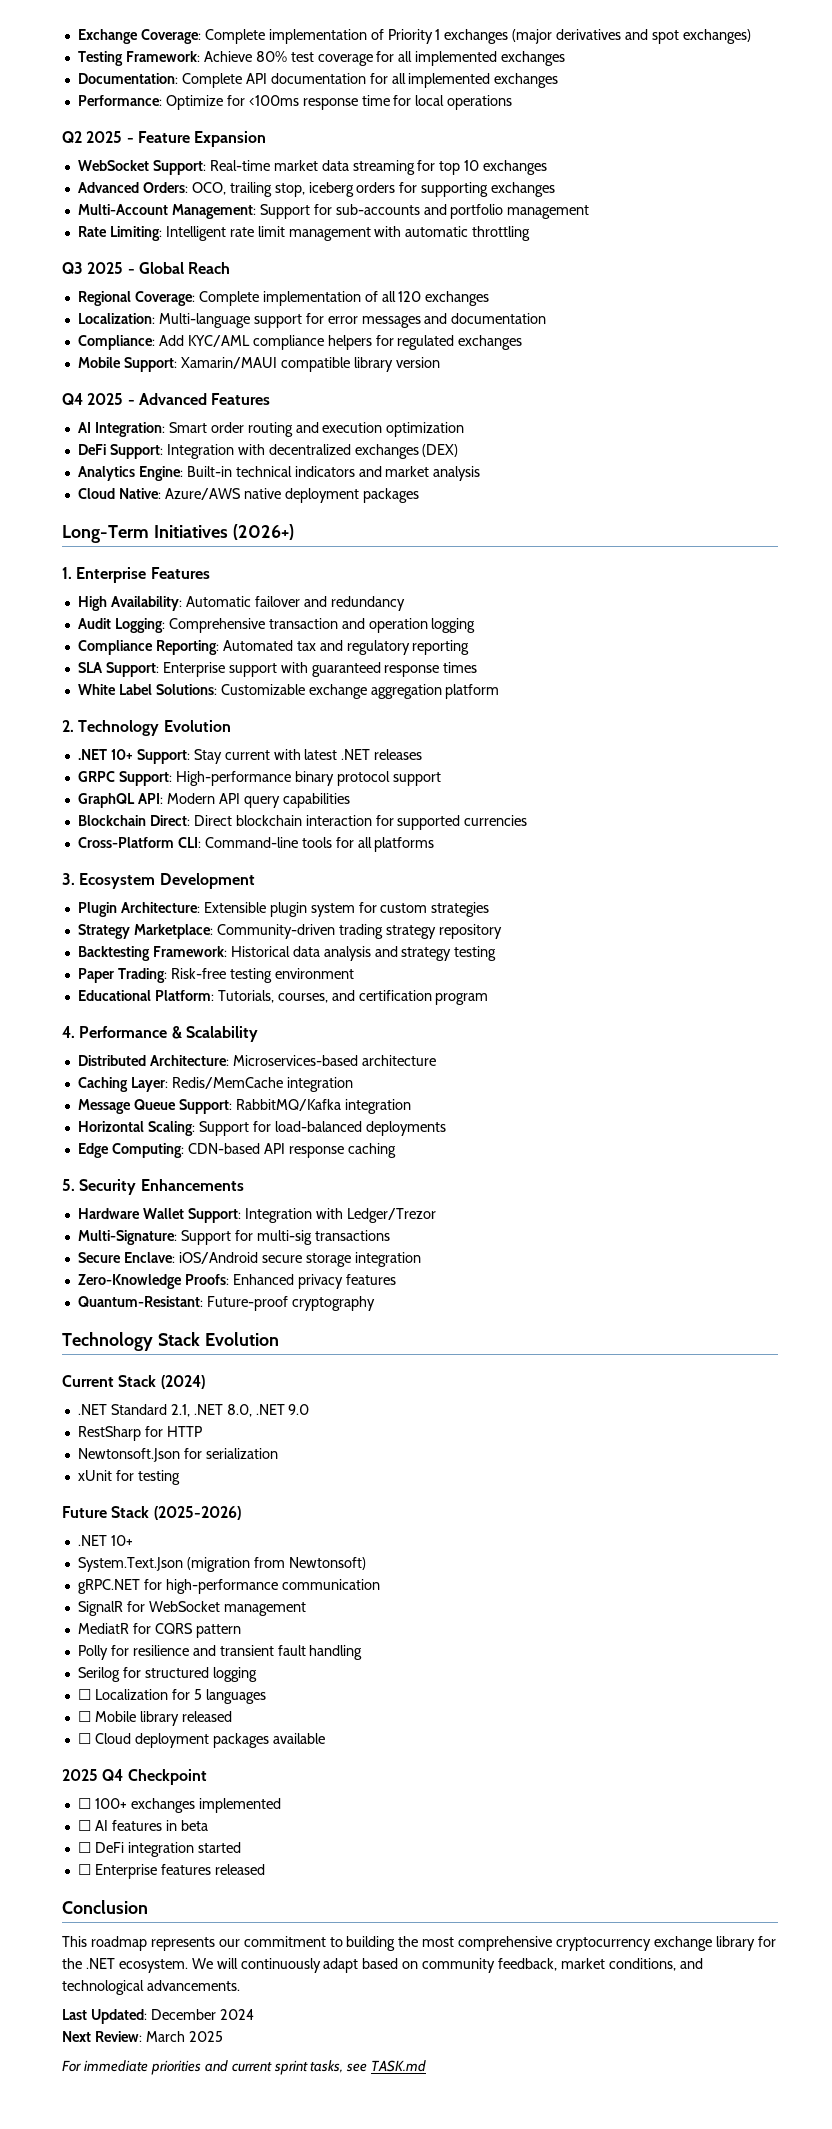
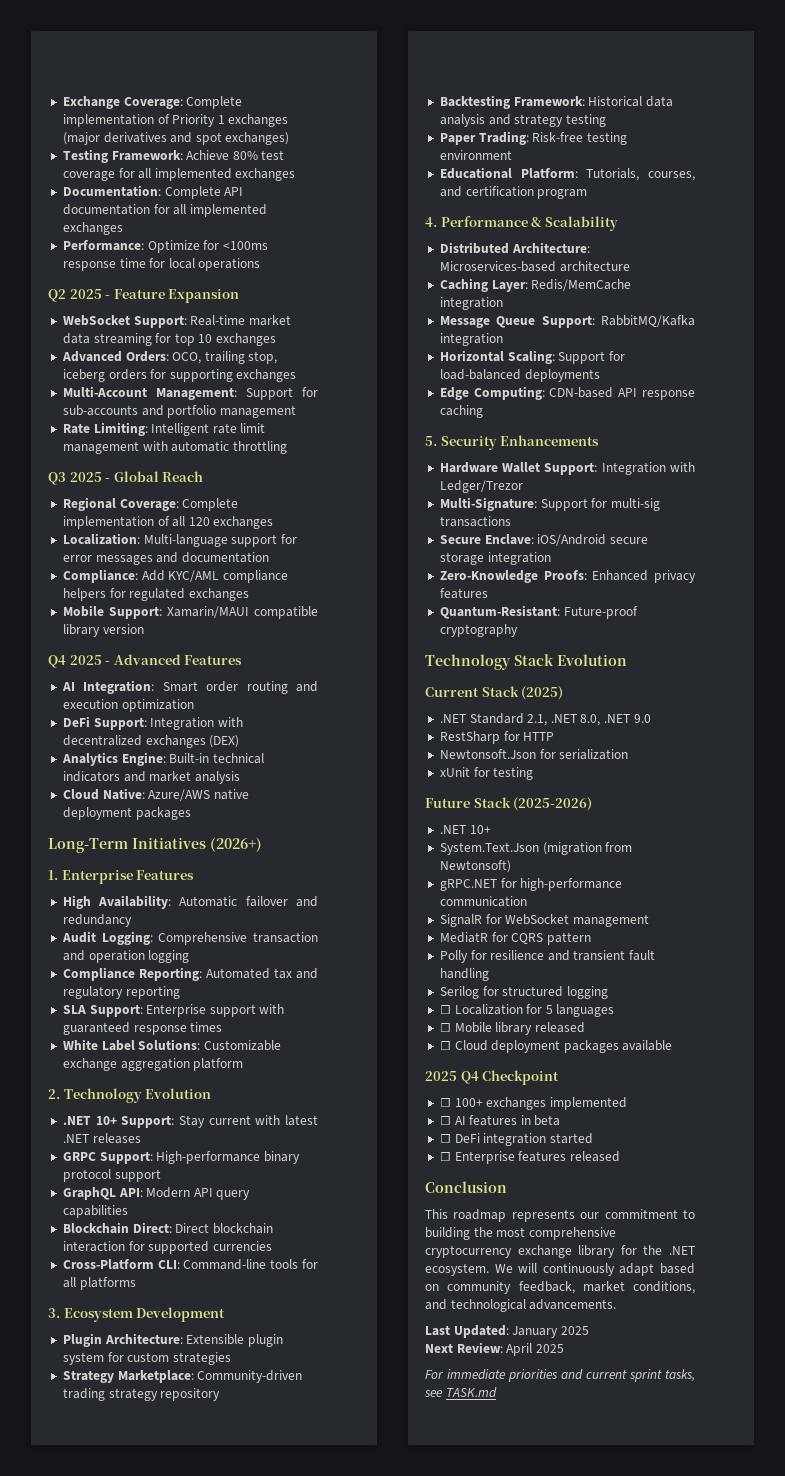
- Current Stack (2024)
+ Current Stack (2025)
- Last Updated: December 2024
+ Last Updated: January 2025
- Next Review: March 2025
+ Next Review: April 2025

